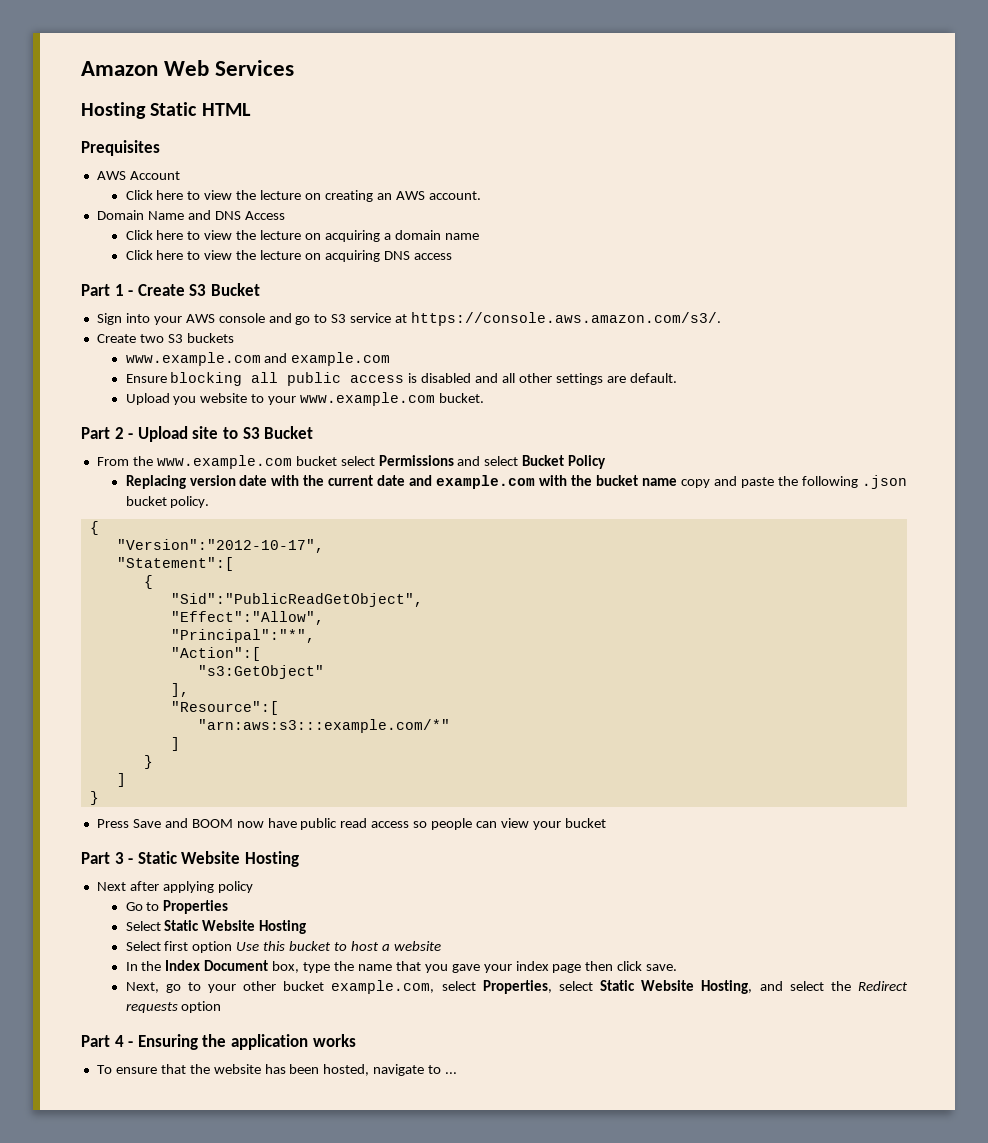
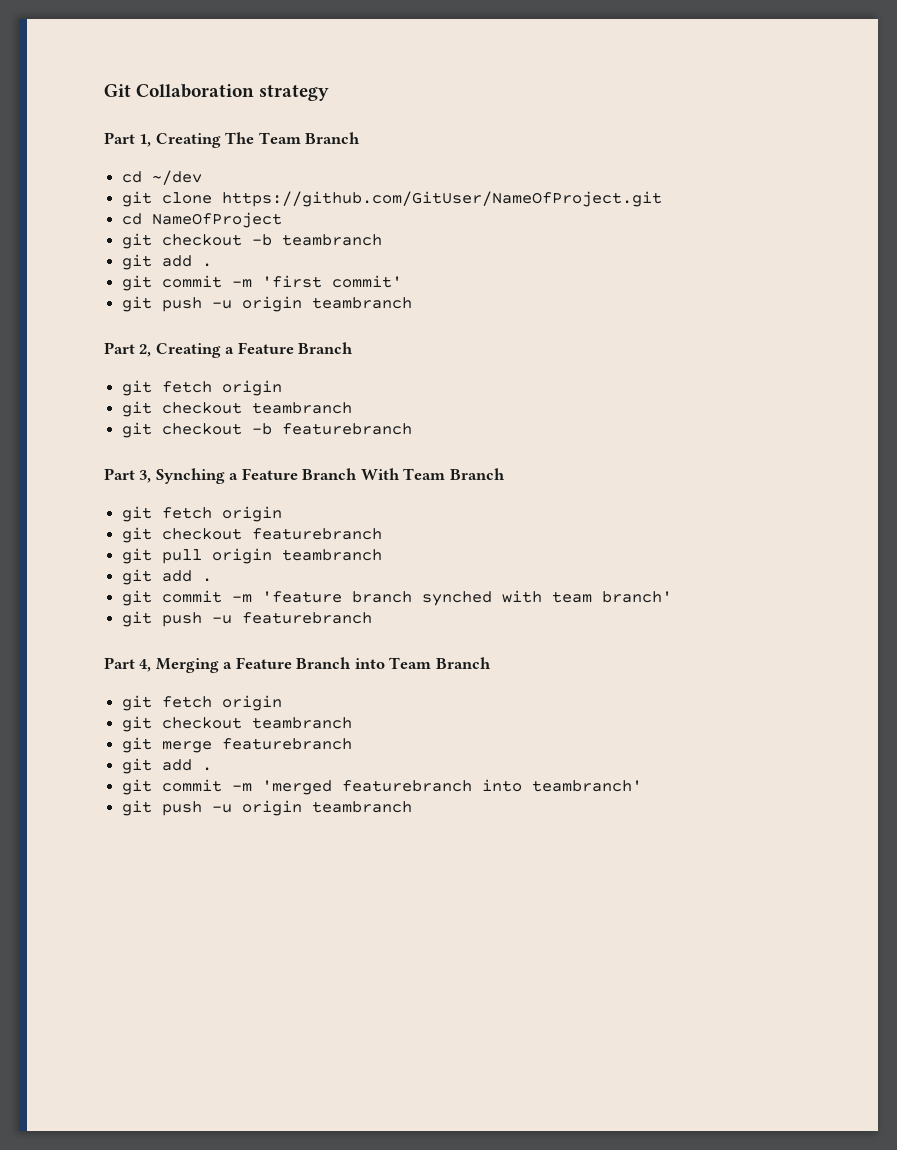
- Amazon Web Services
- Hosting Static HTML
- Prequisites
- AWS Account
- Click here to view the lecture on creating an AWS account.
- Domain Name and DNS Access
- Click here to view the lecture on acquiring a domain name
- Click here to view the lecture on acquiring DNS access
- Part 1 - Create S3 Bucket
- Sign into your AWS console and go to S3 service at https://console.aws.amazon.com/s3/.
- Create two S3 buckets
- www.example.com and example.com
- Ensure blocking all public access is disabled and all other settings are default.
- Upload you website to your www.example.com bucket.
- Part 2 - Upload site to S3 Bucket
- From the www.example.com bucket select Permissions and select Bucket Policy
- Replacing version date with the current date and example.com with the bucket name copy and paste the following .json bucket policy.
- {
- "Version":"2012-10-17",
- "Statement":[
- {
- "Sid":"PublicReadGetObject",
- "Effect":"Allow",
- "Principal":"*",
- "Action":[
- "s3:GetObject"
- ],
- "Resource":[
- "arn:aws:s3:::example.com/*"
- ]
- }
- ]
- }
- Press Save and BOOM now have public read access so people can view your bucket
- Part 3 - Static Website Hosting
- Next after applying policy
- Go to Properties
- Select Static Website Hosting
- Select first option Use this bucket to host a website
- In the Index Document box, type the name that you gave your index page then click save.
- Next, go to your other bucket example.com, select Properties, select Static Website Hosting, and select the Redirect requests option
- Part 4 - Ensuring the application works
- To ensure that the website has been hosted, navigate to ...
+ Git Collaboration strategy
+ Part 1, Creating The Team Branch
+ cd ~/dev
+ git clone https://github.com/GitUser/NameOfProject.git
+ cd NameOfProject
+ git checkout -b teambranch
+ git add .
+ git commit -m 'first commit'
+ git push -u origin teambranch
+ Part 2, Creating a Feature Branch
+ git fetch origin
+ git checkout teambranch
+ git checkout -b featurebranch
+ Part 3, Synching a Feature Branch With Team Branch
+ git fetch origin
+ git checkout featurebranch
+ git pull origin teambranch
+ git add .
+ git commit -m 'feature branch synched with team branch'
+ git push -u featurebranch
+ Part 4, Merging a Feature Branch into Team Branch
+ git fetch origin
+ git checkout teambranch
+ git merge featurebranch
+ git add .
+ git commit -m 'merged featurebranch into teambranch'
+ git push -u origin teambranch

